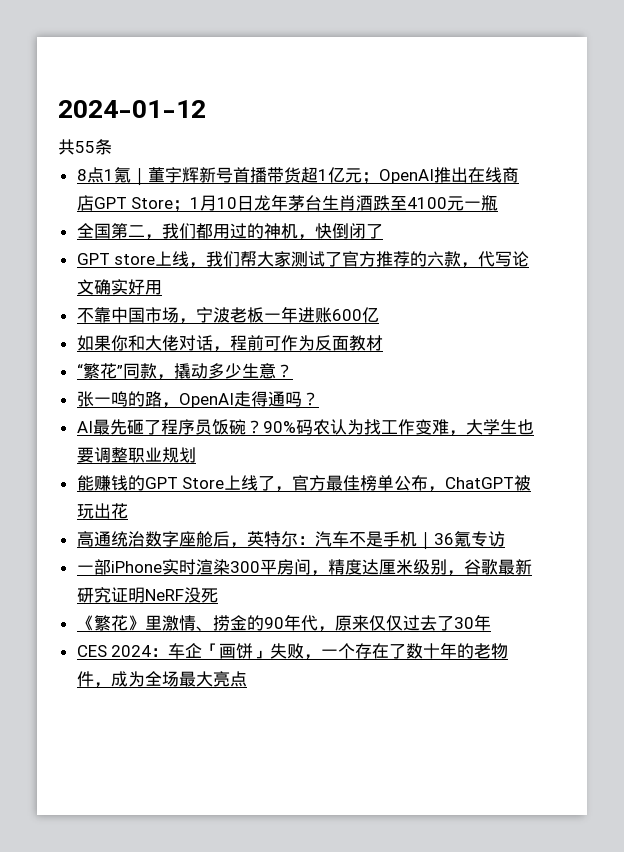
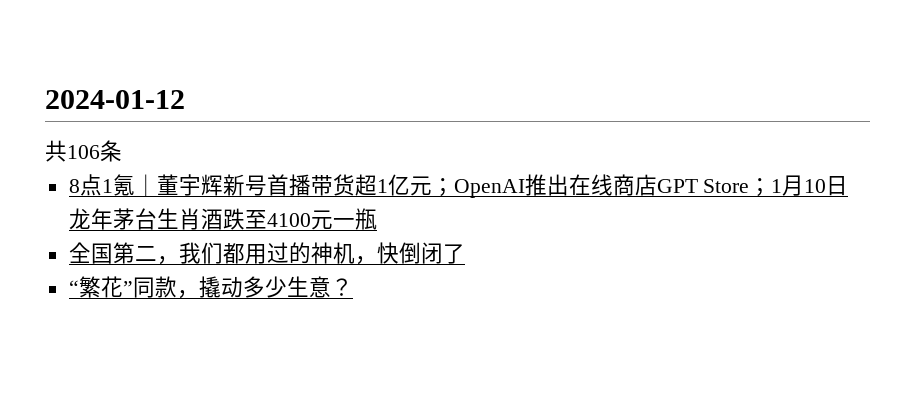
- 共55条
+ 共106条
- GPT store上线，我们帮大家测试了官方推荐的六款，代写论文确实好用
- 不靠中国市场，宁波老板一年进账600亿
- 如果你和大佬对话，程前可作为反面教材
- 张一鸣的路，OpenAI走得通吗？
- AI最先砸了程序员饭碗？90%码农认为找工作变难，大学生也要调整职业规划
- 能赚钱的GPT Store上线了，官方最佳榜单公布，ChatGPT被玩出花
- 高通统治数字座舱后，英特尔：汽车不是手机｜36氪专访
- 一部iPhone实时渲染300平房间，精度达厘米级别，谷歌最新研究证明NeRF没死
- 《繁花》里激情、捞金的90年代，原来仅仅过去了30年
- CES 2024：车企「画饼」失败，一个存在了数十年的老物件，成为全场最大亮点

